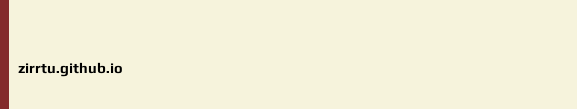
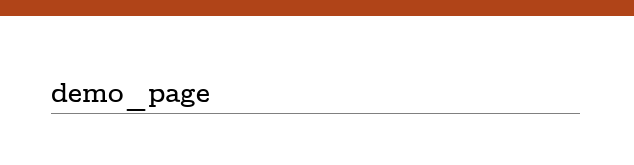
- zirrtu.github.io
+ demo_page

